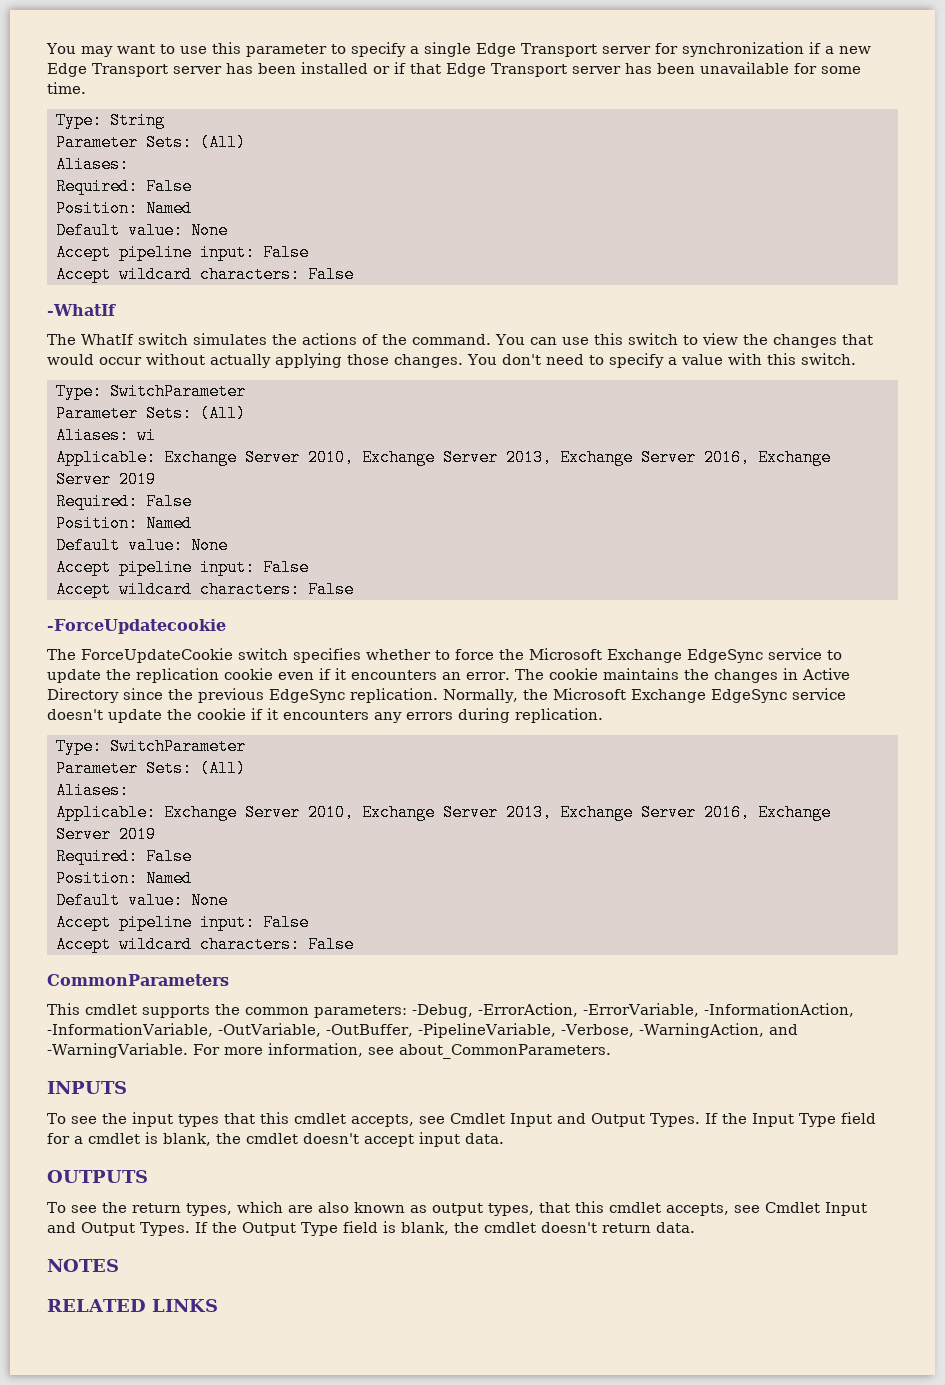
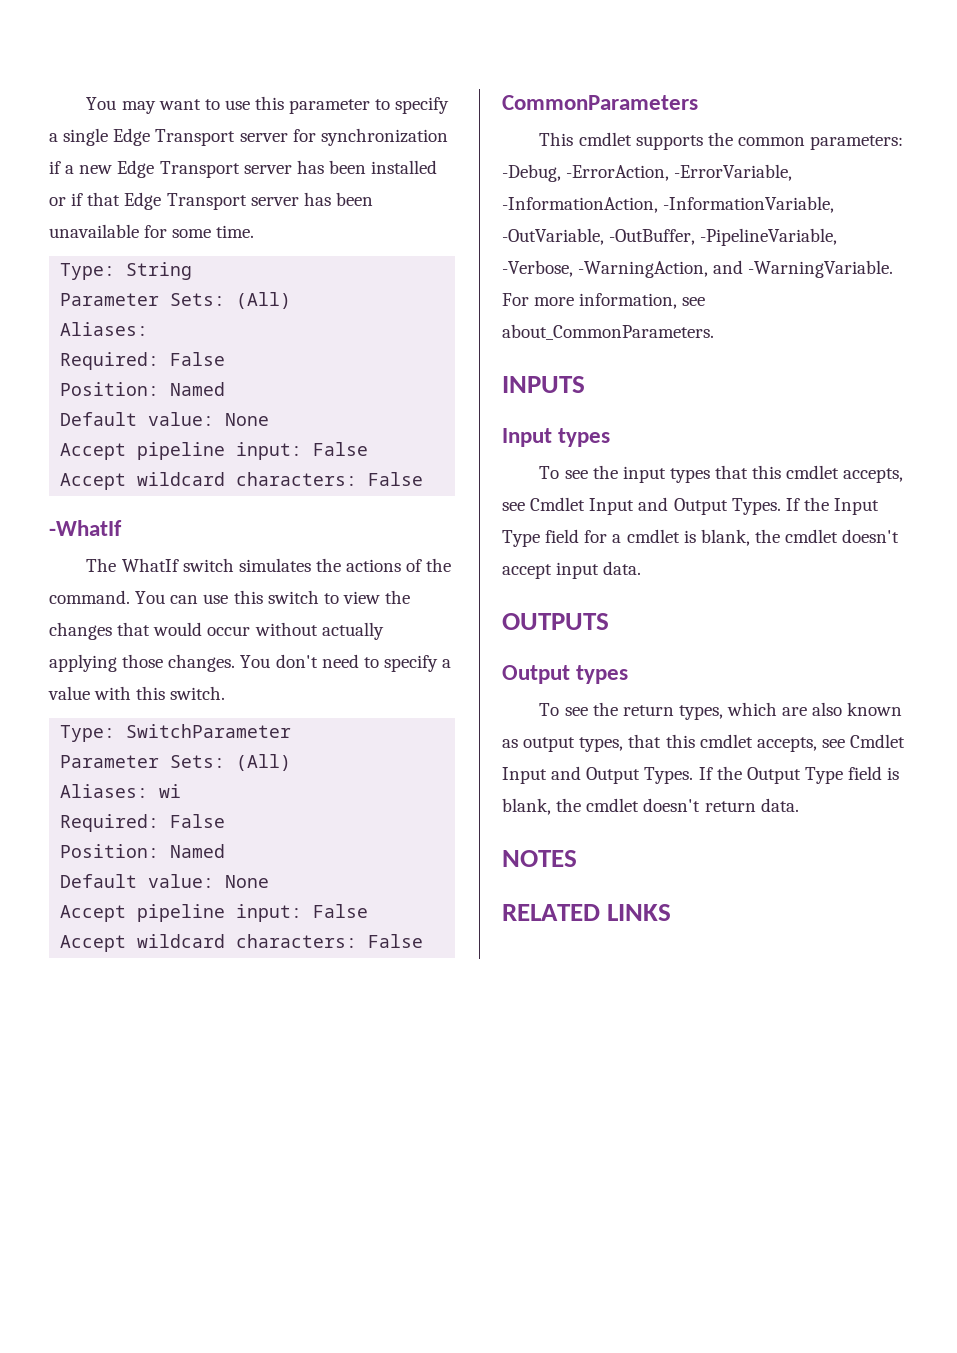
  Aliases: wi
- Applicable: Exchange Server 2010, Exchange Server 2013, Exchange Server 2016, Exchange Server 2019
- Required: False
- Position: Named
- Default value: None
- Accept pipeline input: False
- Accept wildcard characters: False
- -ForceUpdatecookie
- The ForceUpdateCookie switch specifies whether to force the Microsoft Exchange EdgeSync service to update the replication cookie even if it encounters an error. The cookie maintains the changes in Active Directory since the previous EdgeSync replication. Normally, the Microsoft Exchange EdgeSync service doesn't update the cookie if it encounters any errors during replication.
- Type: SwitchParameter
- Parameter Sets: (All)
- Aliases:
- Applicable: Exchange Server 2010, Exchange Server 2013, Exchange Server 2016, Exchange Server 2019
+ Input types
+ Output types

